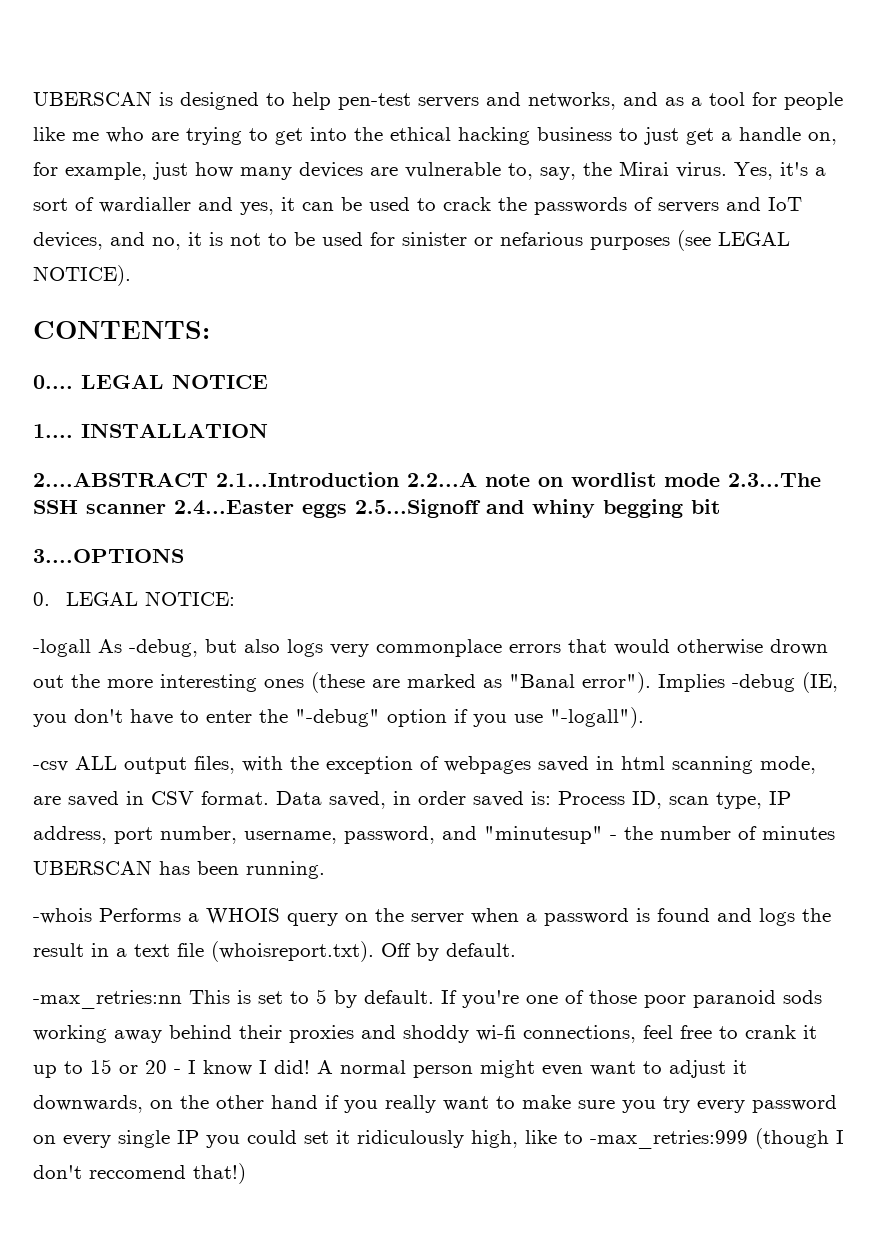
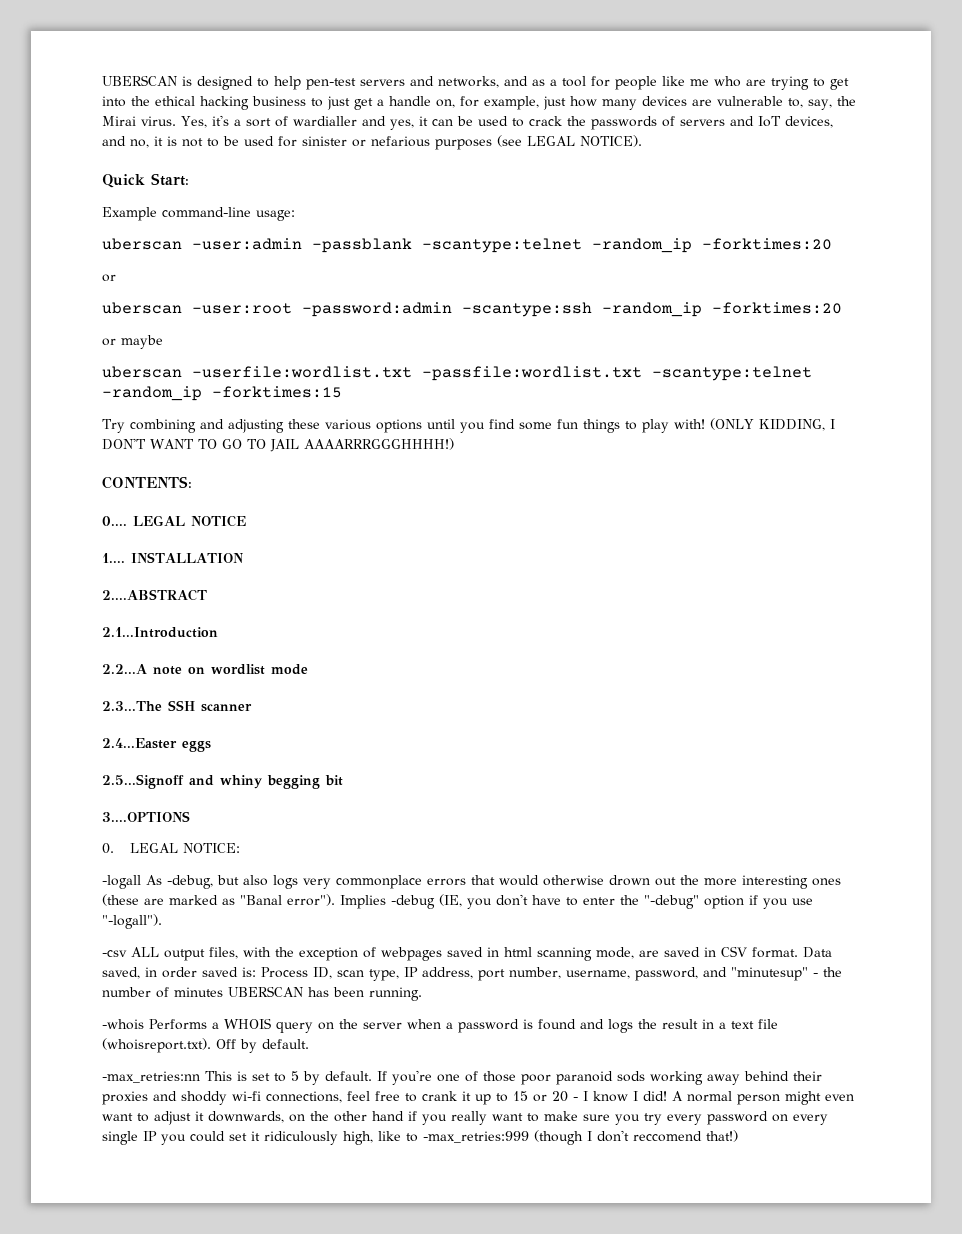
+ Quick Start:
+ Example command-line usage:
+ uberscan -user:admin -passblank -scantype:telnet -random_ip -forktimes:20
+ or
+ uberscan -user:root -password:admin -scantype:ssh -random_ip -forktimes:20
+ or maybe
+ uberscan -userfile:wordlist.txt -passfile:wordlist.txt -scantype:telnet -random_ip -forktimes:15
+ Try combining and adjusting these various options until you find some fun things to play with! (ONLY KIDDING, I DON'T WANT TO GO TO JAIL AAAARRRGGGHHHH!)
- 2....ABSTRACT 2.1...Introduction 2.2...A note on wordlist mode 2.3...The SSH scanner 2.4...Easter eggs 2.5...Signoff and whiny begging bit
+ 2....ABSTRACT
+ 2.1...Introduction
+ 2.2...A note on wordlist mode
+ 2.3...The SSH scanner
+ 2.4...Easter eggs
+ 2.5...Signoff and whiny begging bit

